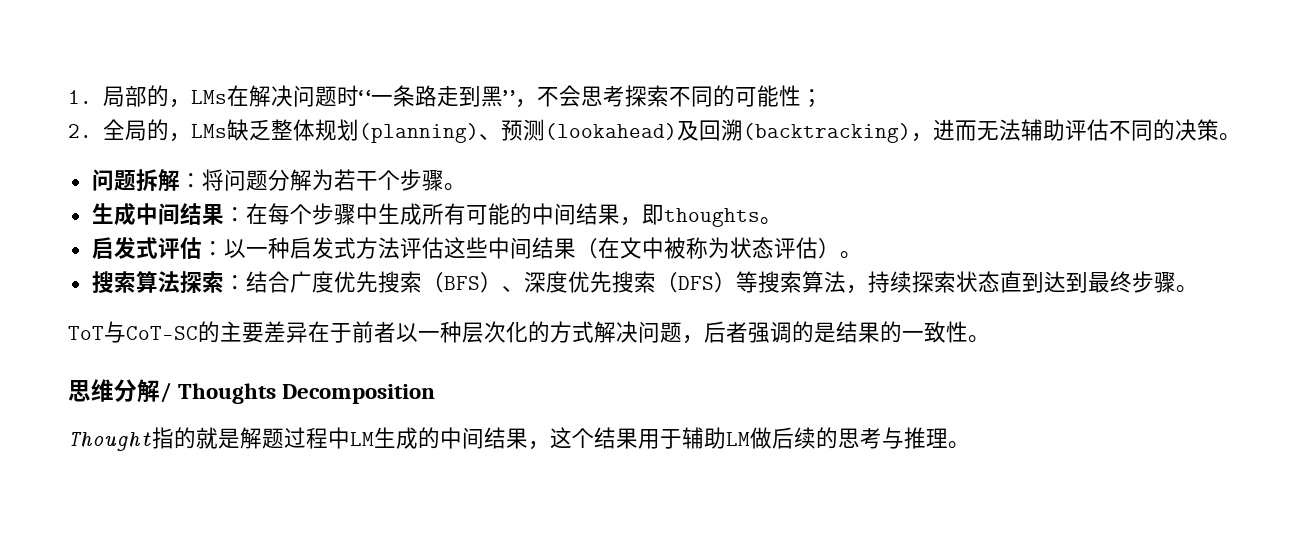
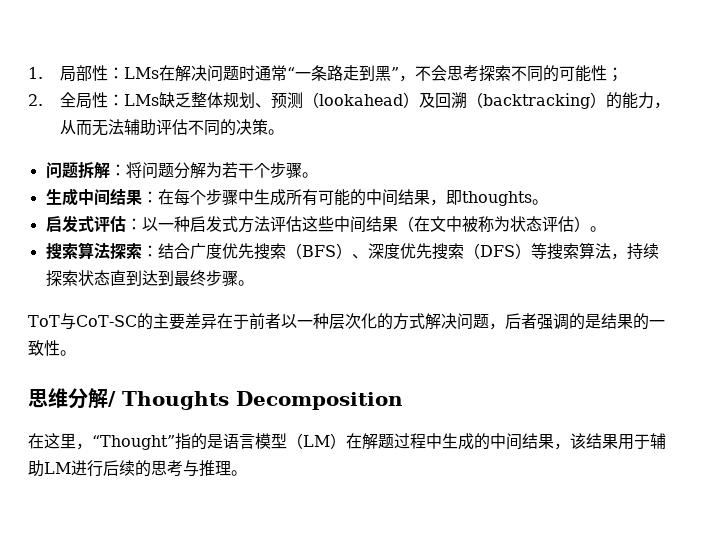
- 1.局部的，LMs在解决问题时“一条路走到黑”，不会思考探索不同的可能性；
+ 1.局部性：LMs在解决问题时通常“一条路走到黑”，不会思考探索不同的可能性；
- 2.全局的，LMs缺乏整体规划(planning)、预测(lookahead)及回溯(backtracking)，进而无法辅助评估不同的决策。
+ 2.全局性：LMs缺乏整体规划、预测（lookahead）及回溯（backtracking）的能力，从而无法辅助评估不同的决策。
- Thought指的就是解题过程中LM生成的中间结果，这个结果用于辅助LM做后续的思考与推理。
+ 在这里，“Thought”指的是语言模型（LM）在解题过程中生成的中间结果，该结果用于辅助LM进行后续的思考与推理。

